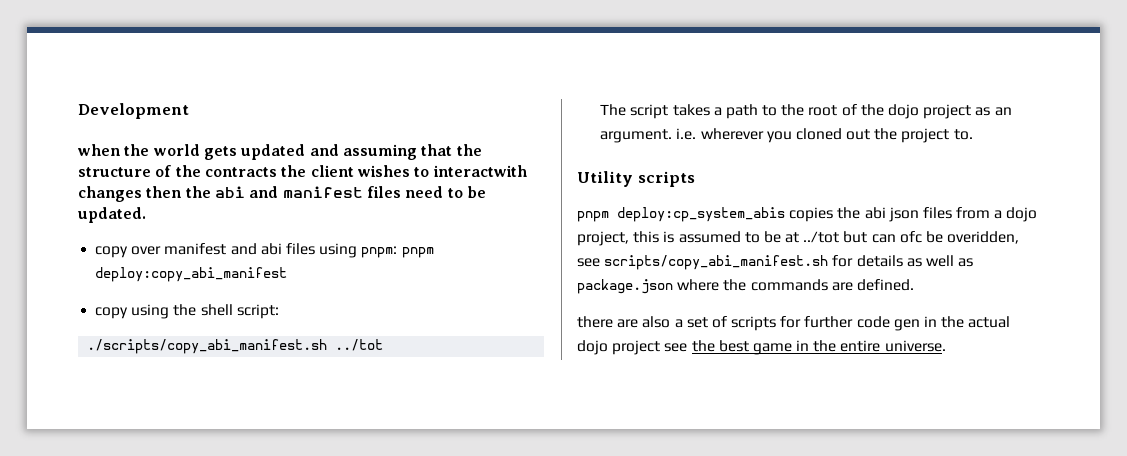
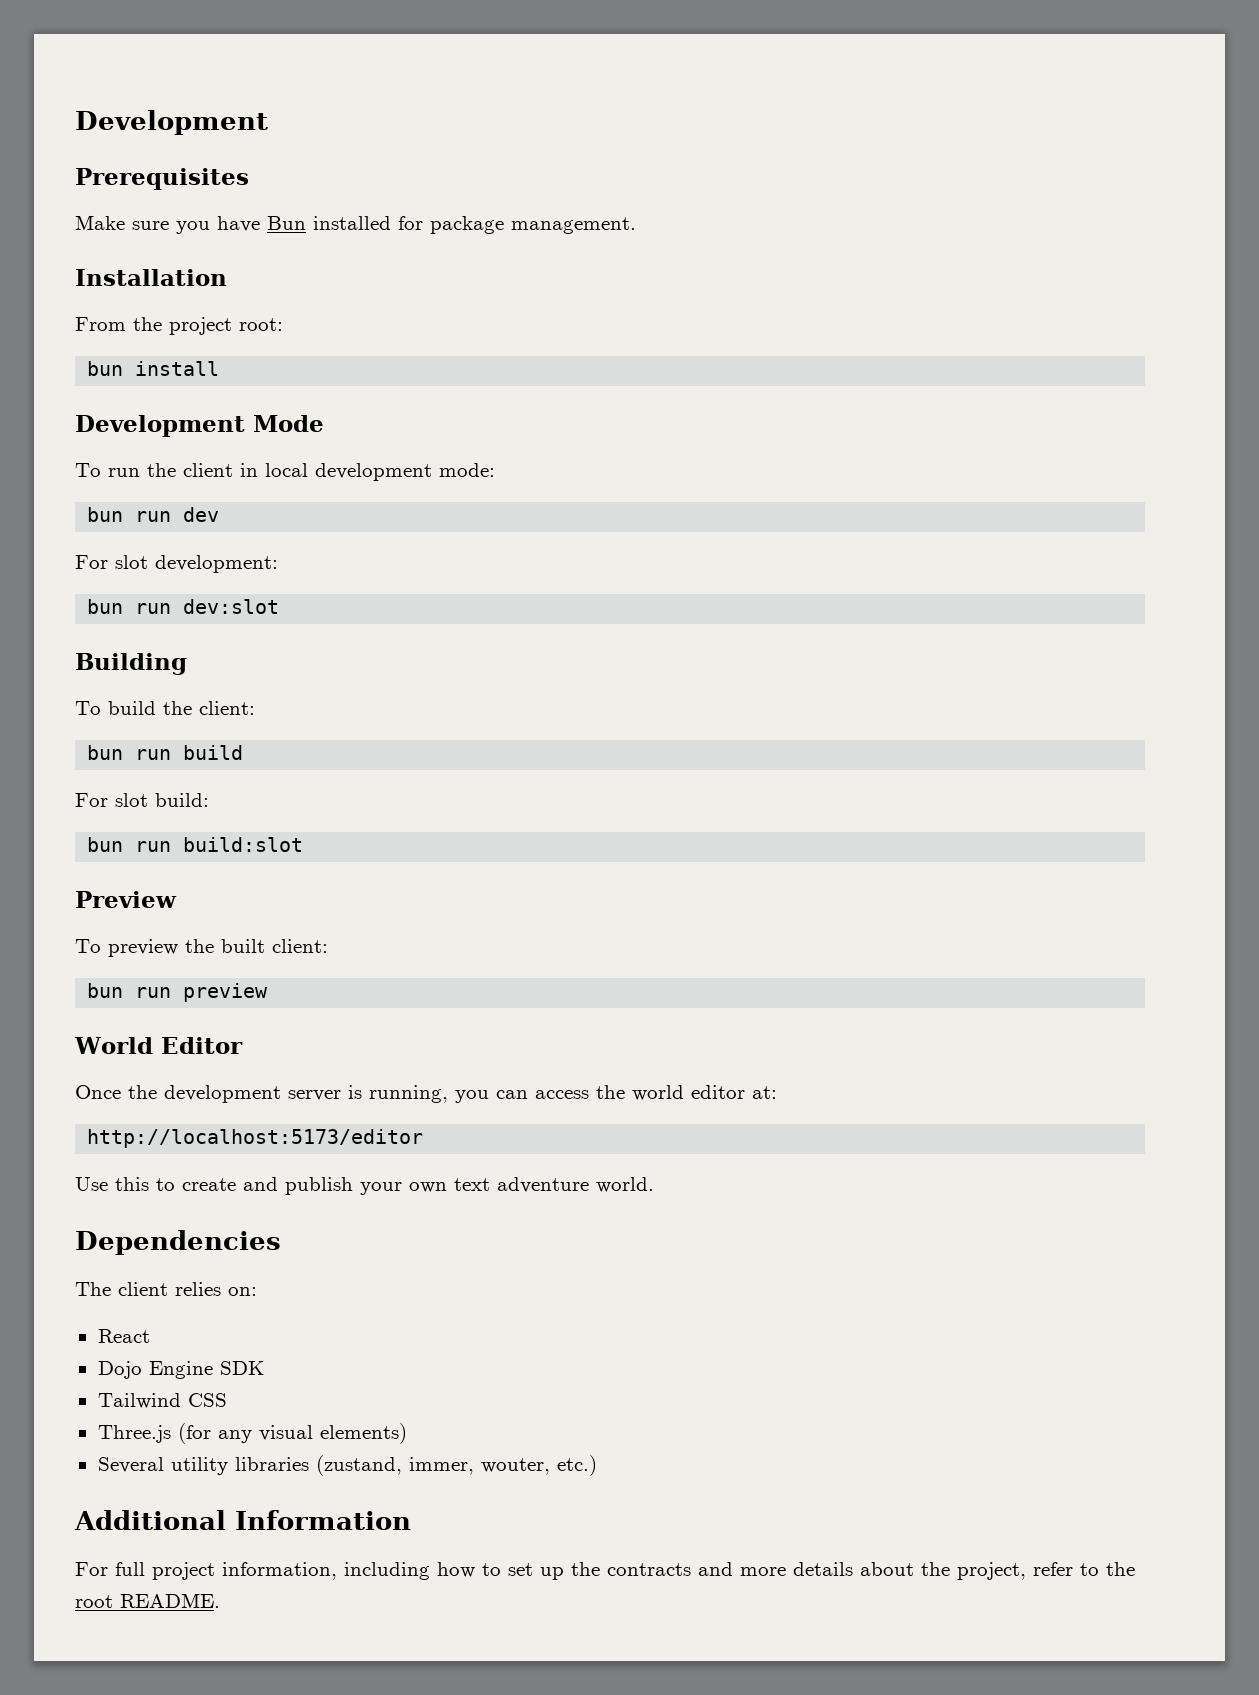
- when the world gets updated and assuming that the structure of the contracts the client wishes to interactwith changes then the abi and manifest files need to be updated.
- copy over manifest and abi files using pnpm: pnpm deploy:copy_abi_manifest
- copy using the shell script:
- ./scripts/copy_abi_manifest.sh ../tot
- The script takes a path to the root of the dojo project as an argument. i.e. wherever you cloned out the project to.
- Utility scripts
- pnpm deploy:cp_system_abis copies the abi json files from a dojo project, this is assumed to be at ../tot but can ofc be overidden, see scripts/copy_abi_manifest.sh for details as well as package.json where the commands are defined.
- there are also a set of scripts for further code gen in the actual dojo project see the best game in the entire universe.
+ Prerequisites
+ Make sure you have Bun installed for package management.
+ Installation
+ From the project root:
+ bun install
+ Development Mode
+ To run the client in local development mode:
+ bun run dev
+ For slot development:
+ bun run dev:slot
+ Building
+ To build the client:
+ bun run build
+ For slot build:
+ bun run build:slot
+ Preview
+ To preview the built client:
+ bun run preview
+ World Editor
+ Once the development server is running, you can access the world editor at:
+ http://localhost:5173/editor
+ Use this to create and publish your own text adventure world.
+ Dependencies
+ The client relies on:
+ React
+ Dojo Engine SDK
+ Tailwind CSS
+ Three.js (for any visual elements)
+ Several utility libraries (zustand, immer, wouter, etc.)
+ Additional Information
+ For full project information, including how to set up the contracts and more details about the project, refer to the root README.

